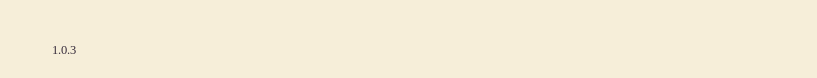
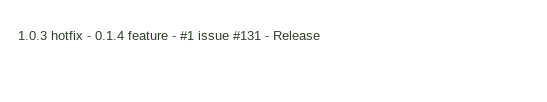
- 1.0.3
+ 1.0.3 hotfix - 0.1.4 feature - #1 issue #131 - Release

